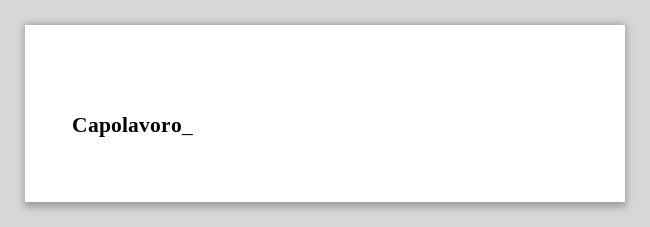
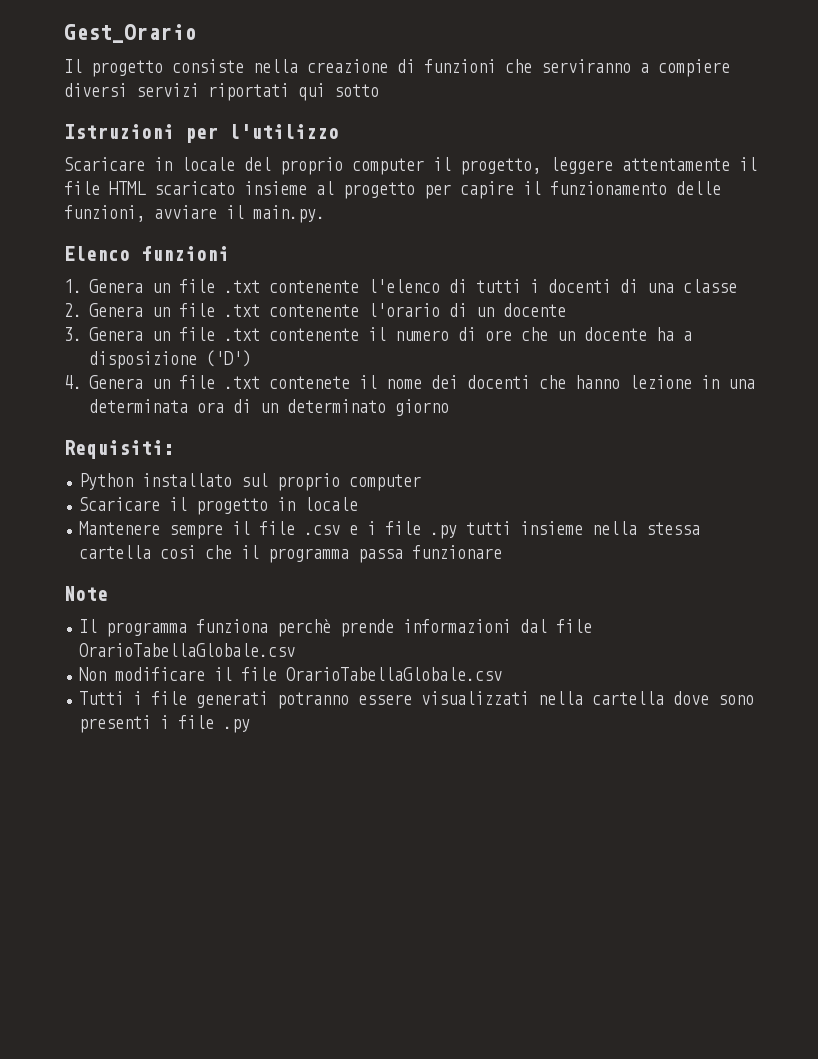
- Capolavoro_
+ Gest_Orario
+ Il progetto consiste nella creazione di funzioni che serviranno a compiere diversi servizi riportati qui sotto
+ Istruzioni per l'utilizzo
+ Scaricare in locale del proprio computer il progetto, leggere attentamente il file HTML scaricato insieme al progetto per capire il funzionamento delle funzioni, avviare il main.py.
+ Elenco funzioni
+ 1. Genera un file .txt contenente l'elenco di tutti i docenti di una classe
+ 2. Genera un file .txt contenente l'orario di un docente
+ 3. Genera un file .txt contenente il numero di ore che un docente ha a disposizione ('D')
+ 4. Genera un file .txt contenete il nome dei docenti che hanno lezione in una determinata ora di un determinato giorno
+ Requisiti:
+ Python installato sul proprio computer
+ Scaricare il progetto in locale
+ Mantenere sempre il file .csv e i file .py tutti insieme nella stessa cartella cosi che il programma passa funzionare
+ Note
+ Il programma funziona perchè prende informazioni dal file OrarioTabellaGlobale.csv
+ Non modificare il file OrarioTabellaGlobale.csv
+ Tutti i file generati potranno essere visualizzati nella cartella dove sono presenti i file .py

